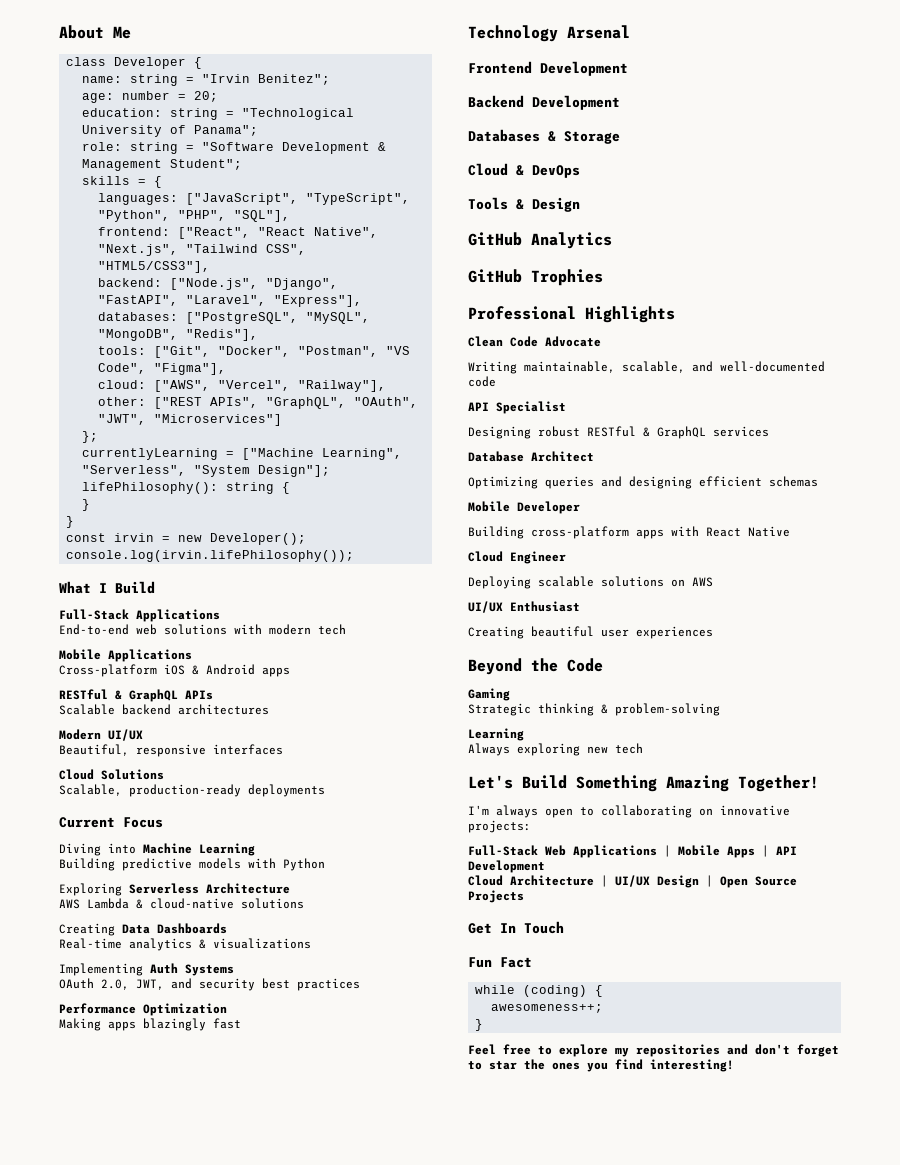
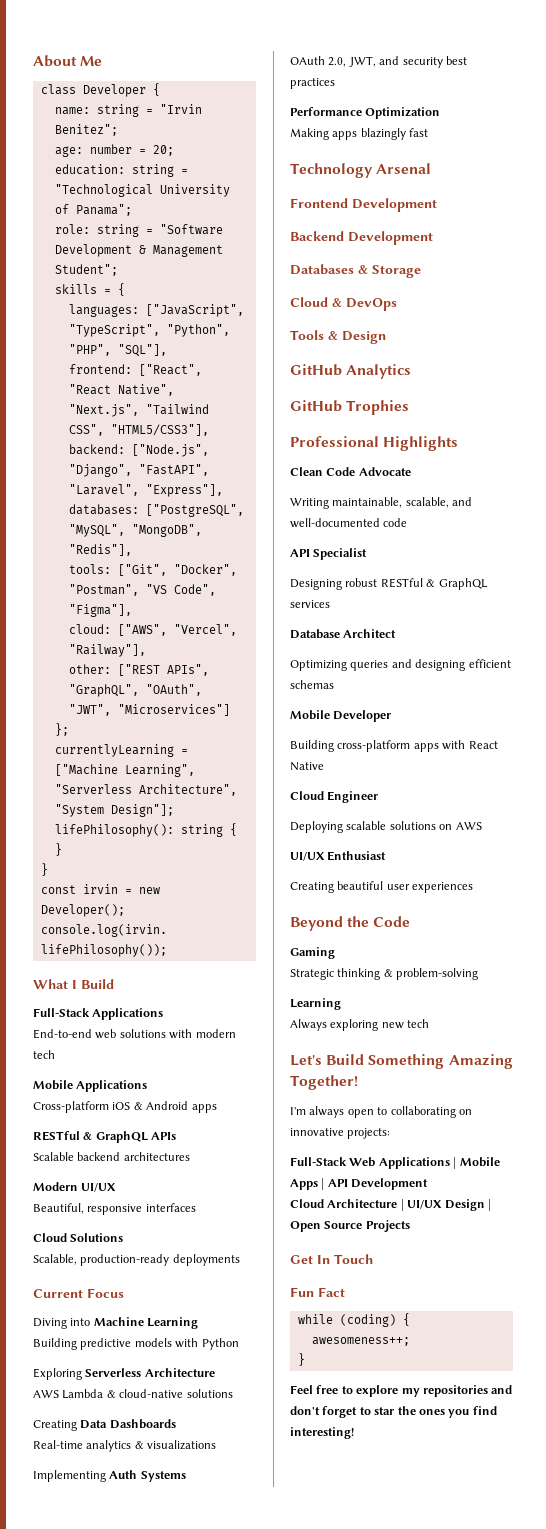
- currentlyLearning = ["Machine Learning", "Serverless", "System Design"];
+ currentlyLearning = ["Machine Learning", "Serverless Architecture", "System Design"];

